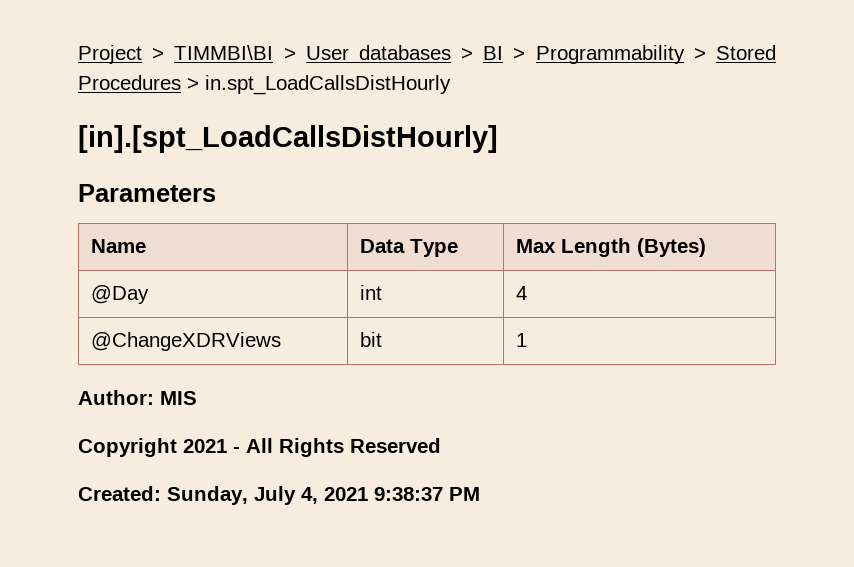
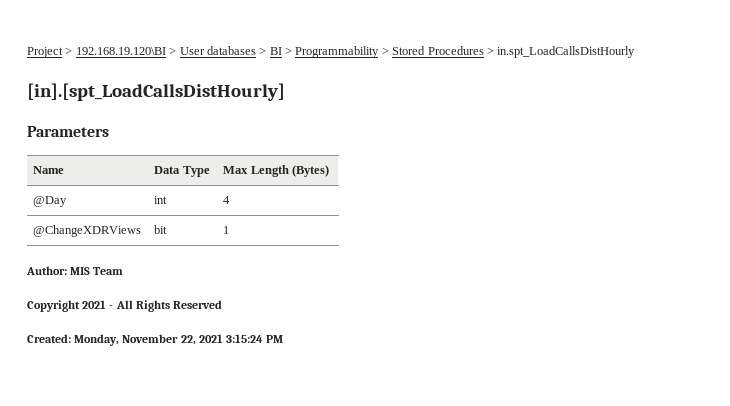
- Project > TIMMBI\BI > User databases > BI > Programmability > Stored Procedures > in.spt_LoadCallsDistHourly
+ Project > 192.168.19.120\BI > User databases > BI > Programmability > Stored Procedures > in.spt_LoadCallsDistHourly
- Author: MIS
+ Author: MIS Team
- Created: Sunday, July 4, 2021 9:38:37 PM
+ Created: Monday, November 22, 2021 3:15:24 PM

